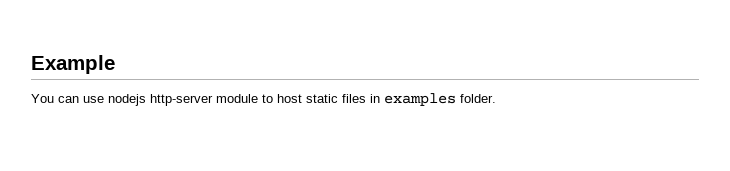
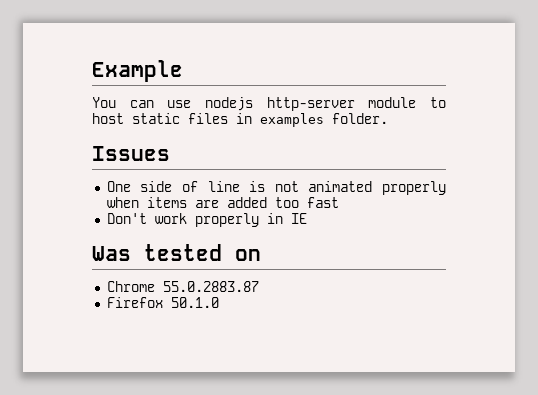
+ Issues
+ One side of line is not animated properly when items are added too fast
+ Don't work properly in IE
+ Was tested on
+ Chrome 55.0.2883.87
+ Firefox 50.1.0

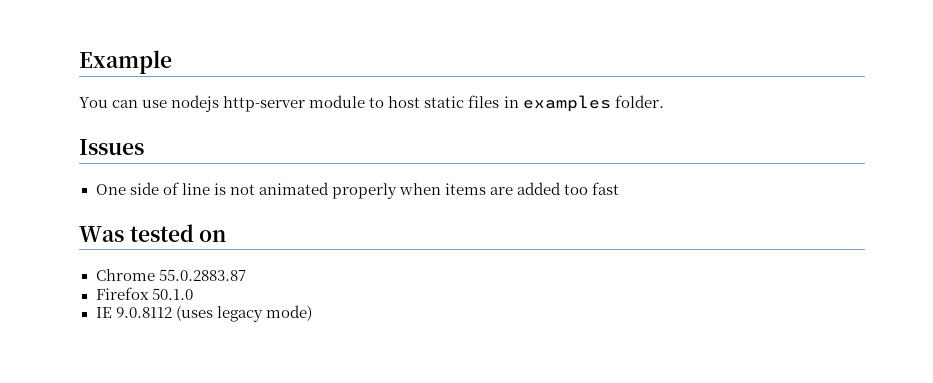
- Don't work properly in IE
+ IE 9.0.8112 (uses legacy mode)

